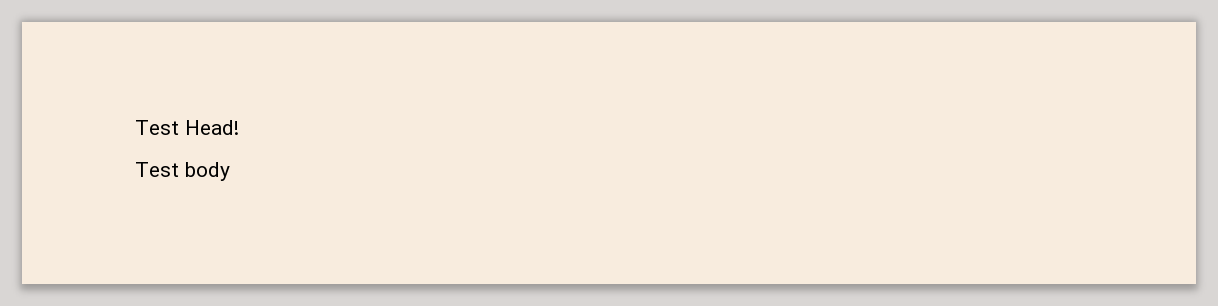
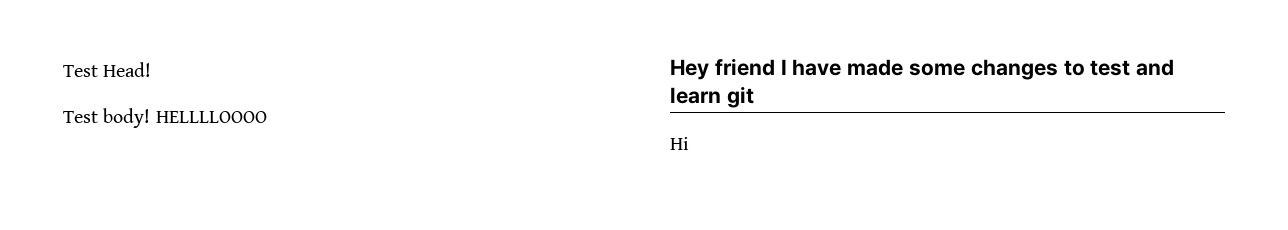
- Test body
+ Test body! HELLLLOOOO
+ Hey friend I have made some changes to test and learn git
+ Hi

